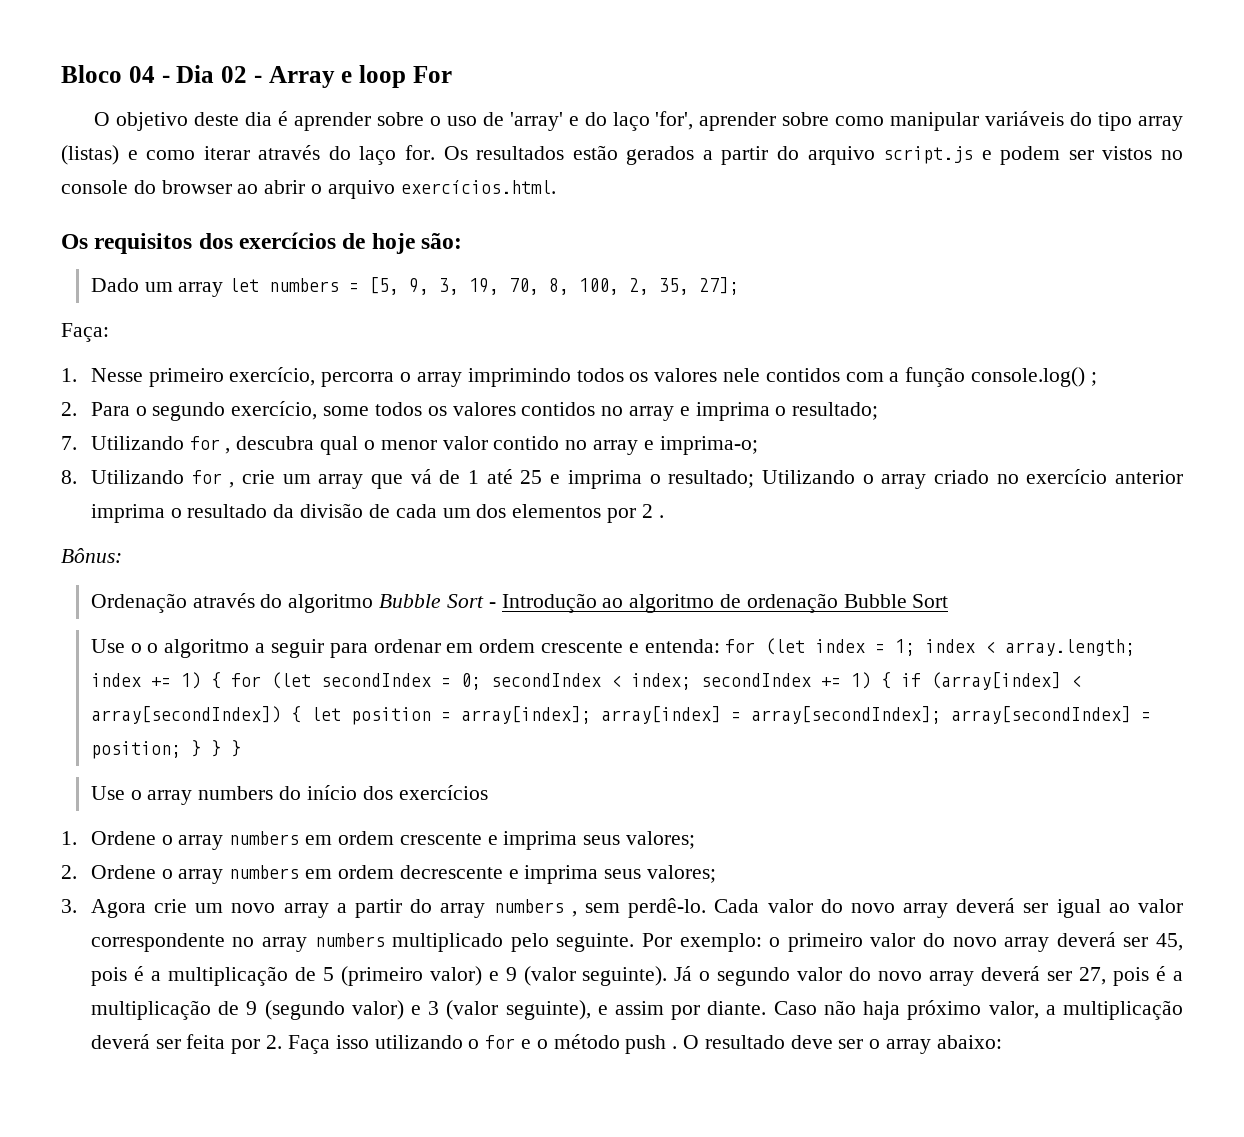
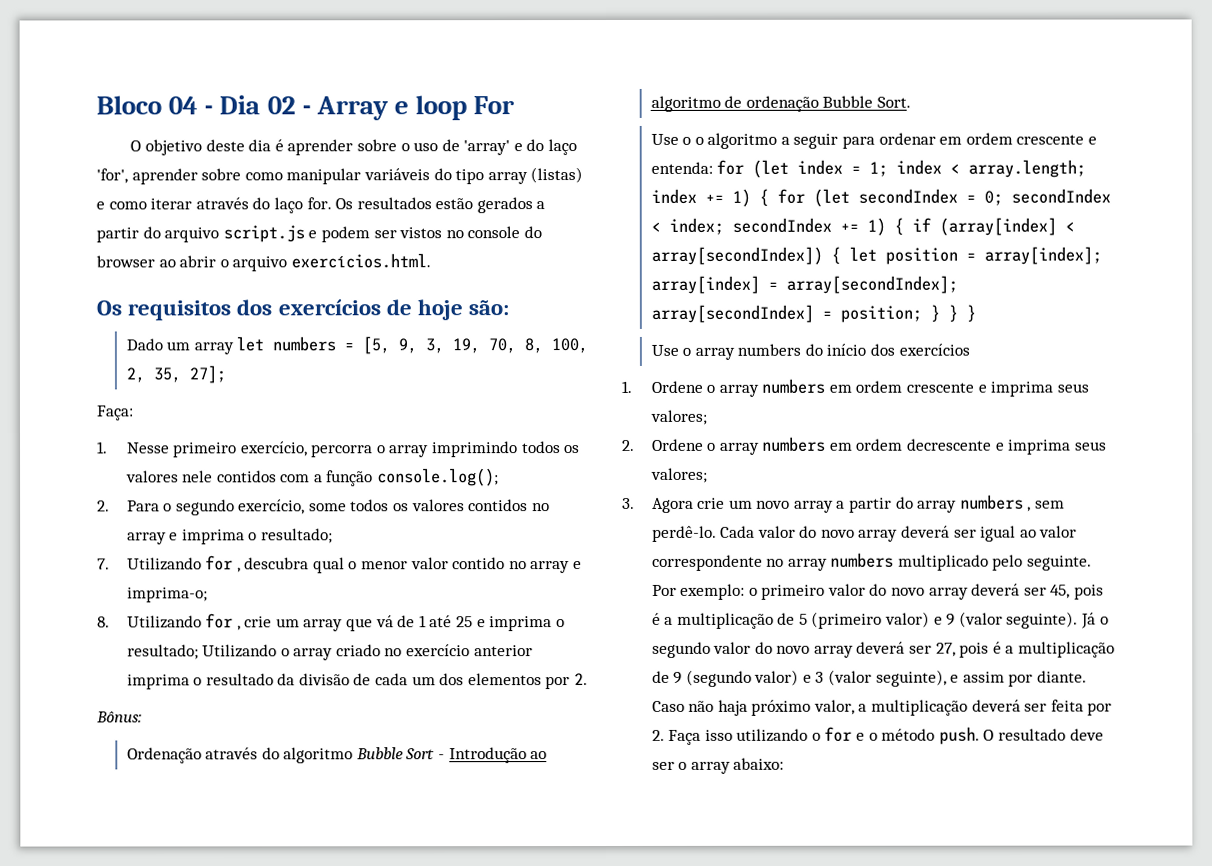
- 1. Nesse primeiro exercício, percorra o array imprimindo todos os valores nele contidos com a função console.log() ;
+ 1. Nesse primeiro exercício, percorra o array imprimindo todos os valores nele contidos com a função console.log();
- 8. Utilizando for , crie um array que vá de 1 até 25 e imprima o resultado; Utilizando o array criado no exercício anterior imprima o resultado da divisão de cada um dos elementos por 2 .
+ 8. Utilizando for , crie um array que vá de 1 até 25 e imprima o resultado; Utilizando o array criado no exercício anterior imprima o resultado da divisão de cada um dos elementos por 2.
- Ordenação através do algoritmo Bubble Sort - Introdução ao algoritmo de ordenação Bubble Sort
+ Ordenação através do algoritmo Bubble Sort - Introdução ao algoritmo de ordenação Bubble Sort.
- Caso não haja próximo valor, a multiplicação deverá ser feita por 2. Faça isso utilizando o for e o método push .
+ Caso não haja próximo valor, a multiplicação deverá ser feita por 2. Faça isso utilizando o for e o método push.

